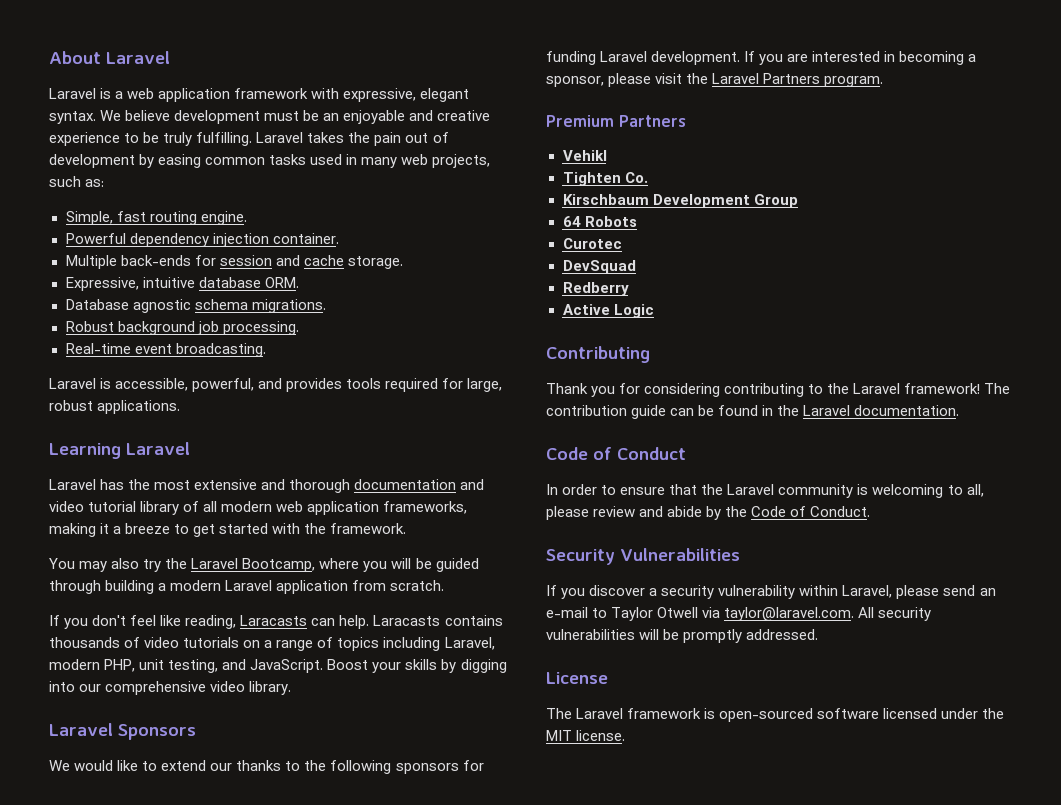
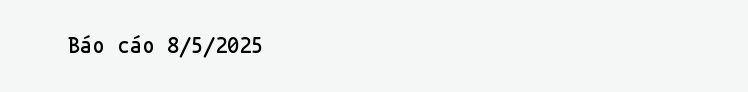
- About Laravel
- Laravel is a web application framework with expressive, elegant syntax. We believe development must be an enjoyable and creative experience to be truly fulfilling. Laravel takes the pain out of development by easing common tasks used in many web projects, such as:
- Simple, fast routing engine.
- Powerful dependency injection container.
- Multiple back-ends for session and cache storage.
- Expressive, intuitive database ORM.
- Database agnostic schema migrations.
- Robust background job processing.
- Real-time event broadcasting.
- Laravel is accessible, powerful, and provides tools required for large, robust applications.
- Learning Laravel
- Laravel has the most extensive and thorough documentation and video tutorial library of all modern web application frameworks, making it a breeze to get started with the framework.
- You may also try the Laravel Bootcamp, where you will be guided through building a modern Laravel application from scratch.
- If you don't feel like reading, Laracasts can help. Laracasts contains thousands of video tutorials on a range of topics including Laravel, modern PHP, unit testing, and JavaScript. Boost your skills by digging into our comprehensive video library.
- Laravel Sponsors
- We would like to extend our thanks to the following sponsors for funding Laravel development. If you are interested in becoming a sponsor, please visit the Laravel Partners program.
- Premium Partners
- Vehikl
- Tighten Co.
- Kirschbaum Development Group
- 64 Robots
- Curotec
- DevSquad
- Redberry
- Active Logic
- Contributing
- Thank you for considering contributing to the Laravel framework! The contribution guide can be found in the Laravel documentation.
- Code of Conduct
- In order to ensure that the Laravel community is welcoming to all, please review and abide by the Code of Conduct.
- Security Vulnerabilities
- If you discover a security vulnerability within Laravel, please send an e-mail to Taylor Otwell via taylor@laravel.com. All security vulnerabilities will be promptly addressed.
- License
- The Laravel framework is open-sourced software licensed under the MIT license.
+ Báo cáo 8/5/2025

